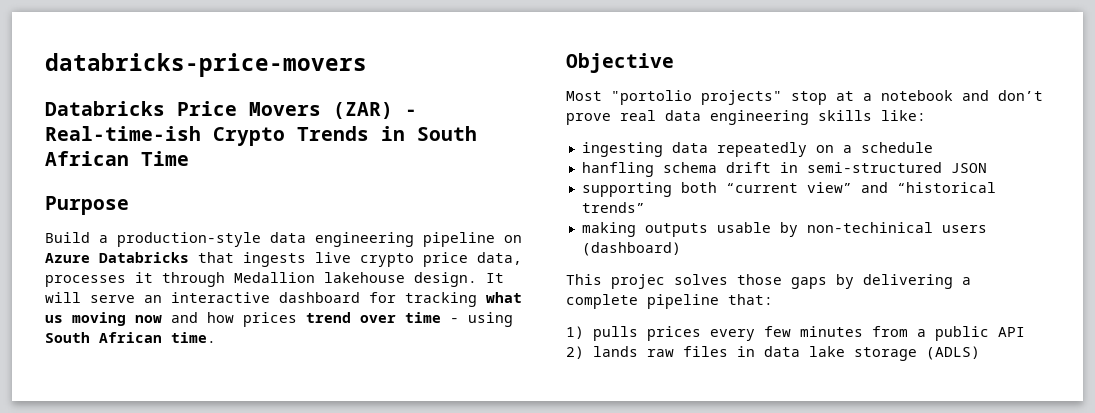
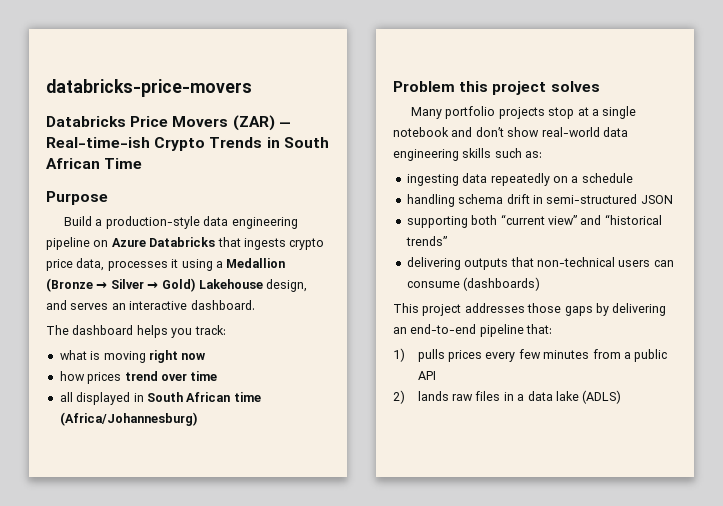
- Databricks Price Movers (ZAR) - Real-time-ish Crypto Trends in South African Time
+ Databricks Price Movers (ZAR) — Real-time-ish Crypto Trends in South African Time
- Build a production-style data engineering pipeline on Azure Databricks that ingests live crypto price data, processes it through Medallion lakehouse design. It will serve an interactive dashboard for tracking what us moving now and how prices trend over time - using South African time.
- Objective
- Most "portolio projects" stop at a notebook and don’t prove real data engineering skills like:
+ Build a production-style data engineering pipeline on Azure Databricks that ingests crypto price data, processes it using a Medallion (Bronze → Silver → Gold) Lakehouse design, and serves an interactive dashboard.
+ The dashboard helps you track:
+ what is moving right now
+ how prices trend over time
+ all displayed in South African time (Africa/Johannesburg)
+ Problem this project solves
+ Many portfolio projects stop at a single notebook and don’t show real-world data engineering skills such as:
- hanfling schema drift in semi-structured JSON
+ handling schema drift in semi-structured JSON
- making outputs usable by non-techinical users (dashboard)
+ delivering outputs that non-technical users can consume (dashboards)
- This projec solves those gaps by delivering a complete pipeline that:
+ This project addresses those gaps by delivering an end-to-end pipeline that:
- 2) lands raw files in data lake storage (ADLS)
+ 2) lands raw files in a data lake (ADLS)

